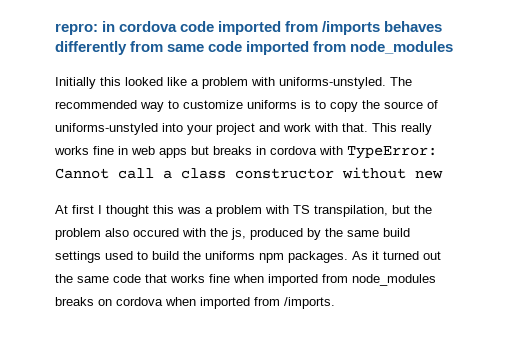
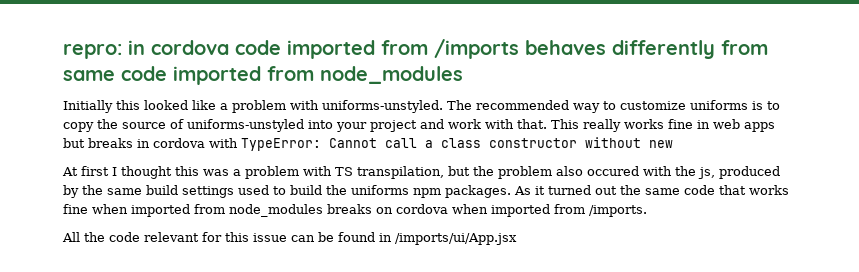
+ All the code relevant for this issue can be found in /imports/ui/App.jsx

